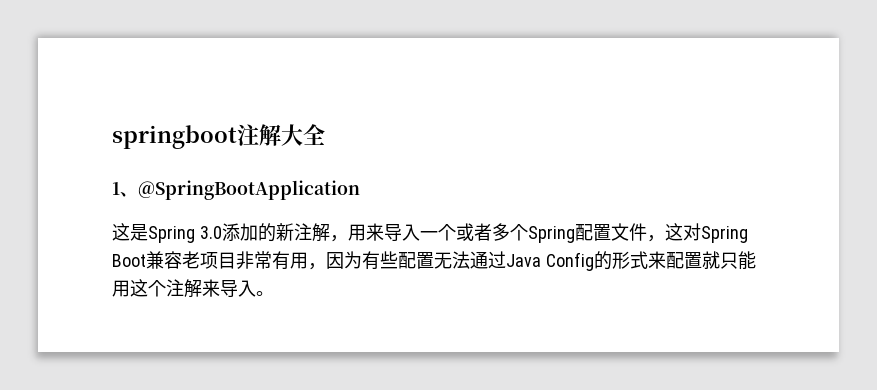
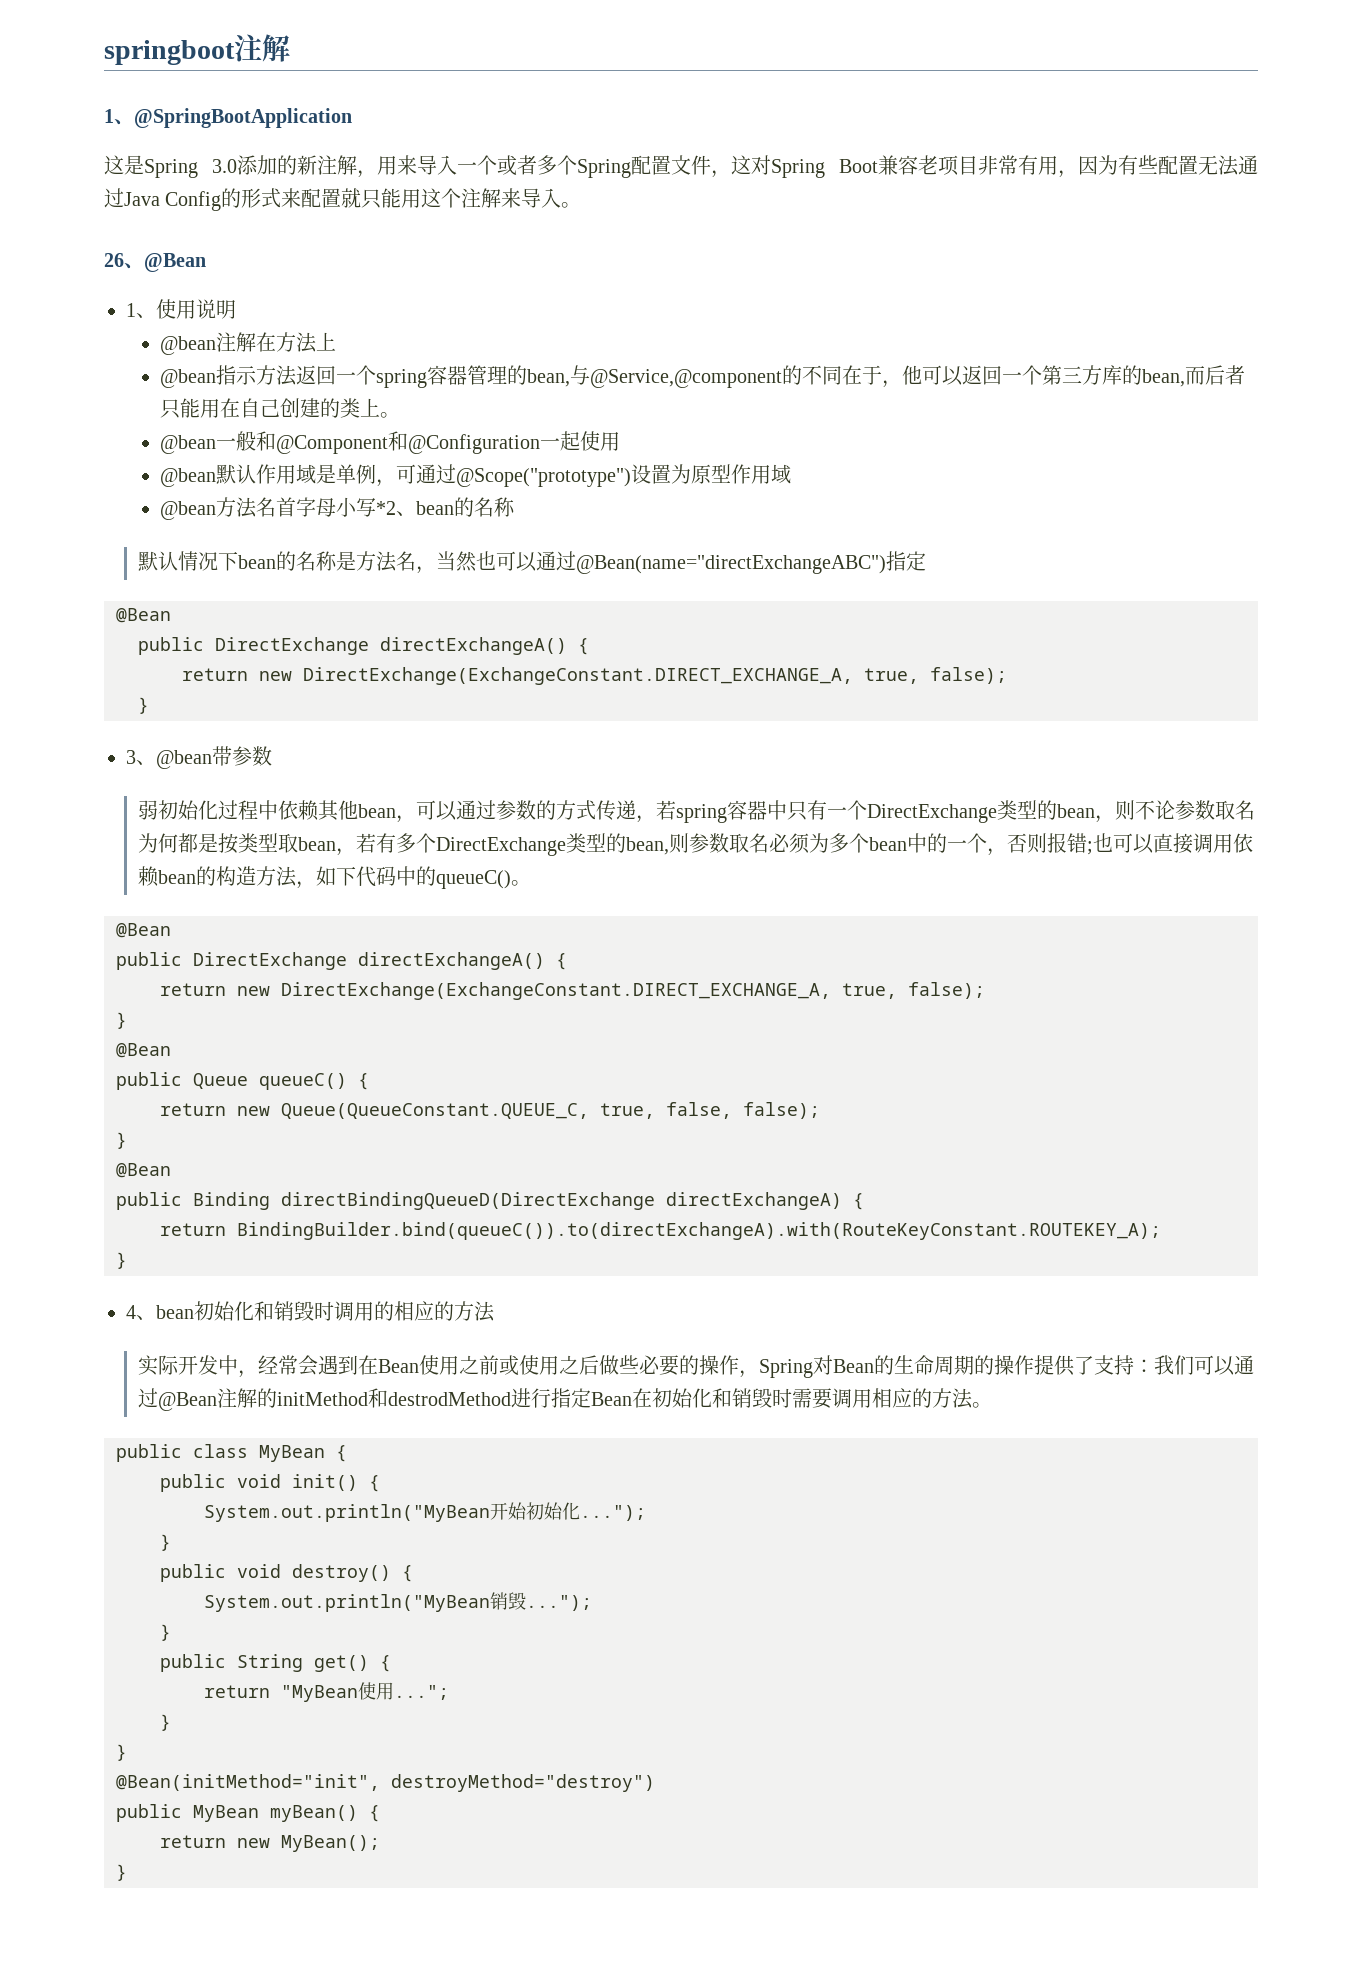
- springboot注解大全
+ springboot注解
+ 26、@Bean
+ 1、使用说明
+ @bean注解在方法上
+ @bean指示方法返回一个spring容器管理的bean,与@Service,@component的不同在于，他可以返回一个第三方库的bean,而后者只能用在自己创建的类上。
+ @bean一般和@Component和@Configuration一起使用
+ @bean默认作用域是单例，可通过@Scope("prototype")设置为原型作用域
+ @bean方法名首字母小写*2、bean的名称
+ 默认情况下bean的名称是方法名，当然也可以通过@Bean(name="directExchangeABC")指定
+ @Bean
+ public DirectExchange directExchangeA() {
+ return new DirectExchange(ExchangeConstant.DIRECT_EXCHANGE_A, true, false);
+ }
+ 3、@bean带参数
+ 弱初始化过程中依赖其他bean，可以通过参数的方式传递，若spring容器中只有一个DirectExchange类型的bean，则不论参数取名为何都是按类型取bean，若有多个DirectExchange类型的bean,则参数取名必须为多个bean中的一个，否则报错;也可以直接调用依赖bean的构造方法，如下代码中的queueC()。
+ @Bean
+ public DirectExchange directExchangeA() {
+ return new DirectExchange(ExchangeConstant.DIRECT_EXCHANGE_A, true, false);
+ }
+ @Bean
+ public Queue queueC() {
+ return new Queue(QueueConstant.QUEUE_C, true, false, false);
+ }
+ @Bean
+ public Binding directBindingQueueD(DirectExchange directExchangeA) {
+ return BindingBuilder.bind(queueC()).to(directExchangeA).with(RouteKeyConstant.ROUTEKEY_A);
+ }
+ 4、bean初始化和销毁时调用的相应的方法
+ 实际开发中，经常会遇到在Bean使用之前或使用之后做些必要的操作，Spring对Bean的生命周期的操作提供了支持：我们可以通过@Bean注解的initMethod和destrodMethod进行指定Bean在初始化和销毁时需要调用相应的方法。
+ public class MyBean {
+ public void init() {
+ System.out.println("MyBean开始初始化...");
+ }
+ public void destroy() {
+ System.out.println("MyBean销毁...");
+ }
+ public String get() {
+ return "MyBean使用...";
+ }
+ }
+ @Bean(initMethod="init", destroyMethod="destroy")
+ public MyBean myBean() {
+ return new MyBean();
+ }

